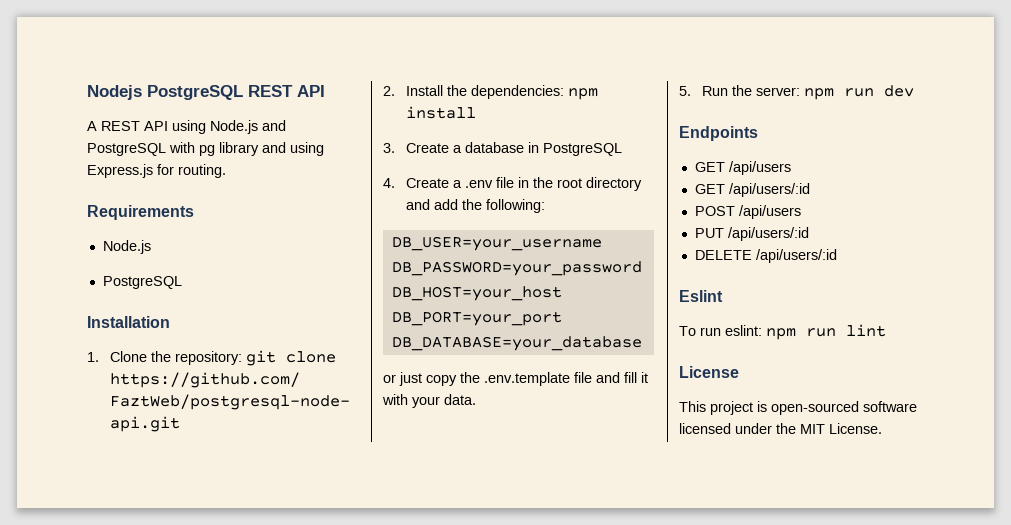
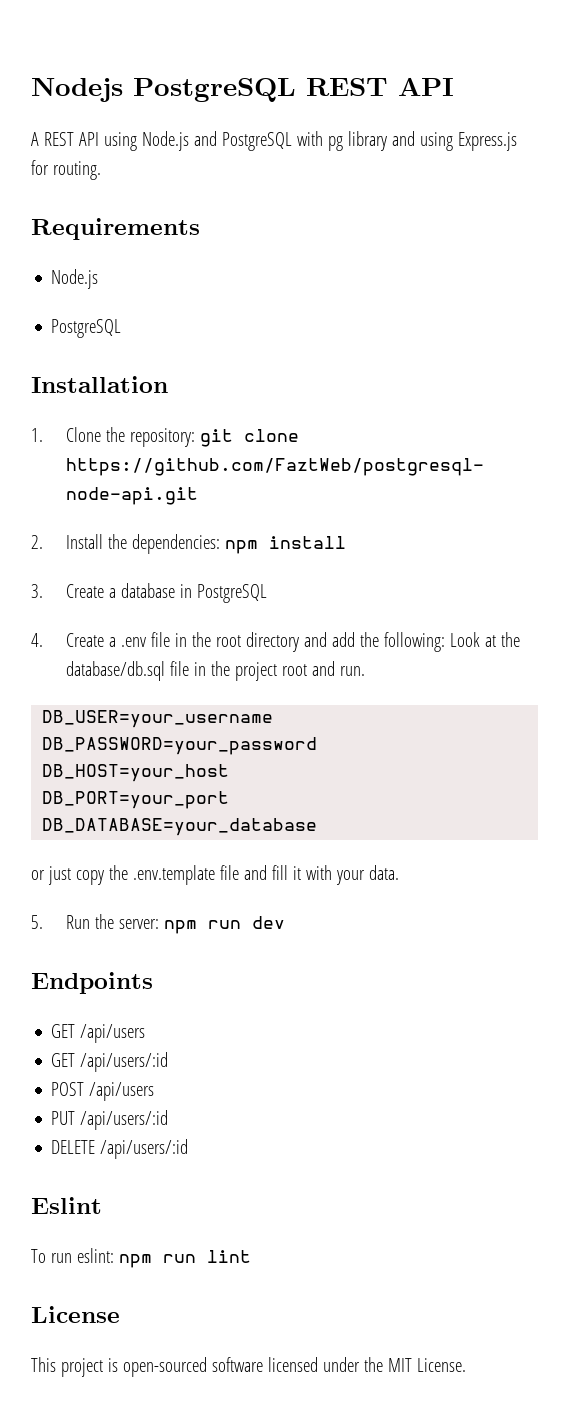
- 4. Create a .env file in the root directory and add the following:
+ 4. Create a .env file in the root directory and add the following: Look at the database/db.sql file in the project root and run.

